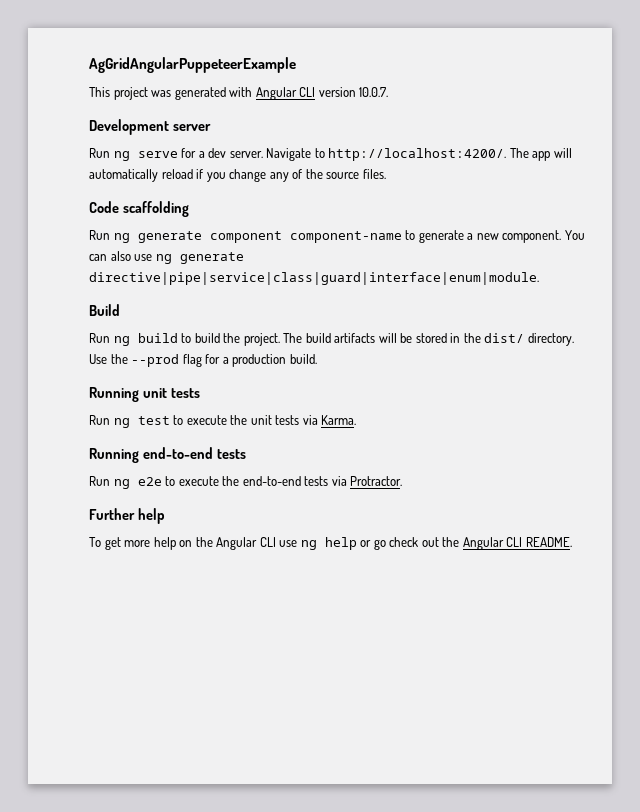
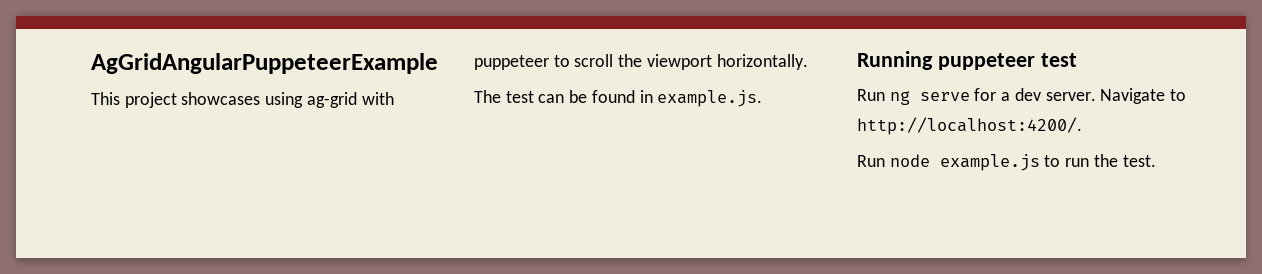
- This project was generated with Angular CLI version 10.0.7.
- Development server
+ This project showcases using ag-grid with puppeteer to scroll the viewport horizontally.
+ The test can be found in example.js.
+ Running puppeteer test
- Navigate to http://localhost:4200/. The app will automatically reload if you change any of the source files.
- Code scaffolding
- Run ng generate component component-name to generate a new component. You can also use ng generate directive|pipe|service|class|guard|interface|enum|module.
- Build
- Run ng build to build the project. The build artifacts will be stored in the dist/ directory. Use the --prod flag for a production build.
- Running unit tests
- Run ng test to execute the unit tests via Karma.
- Running end-to-end tests
- Run ng e2e to execute the end-to-end tests via Protractor.
- Further help
- To get more help on the Angular CLI use ng help or go check out the Angular CLI README.
+ Navigate to http://localhost:4200/.
+ Run node example.js to run the test.

